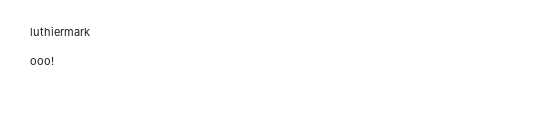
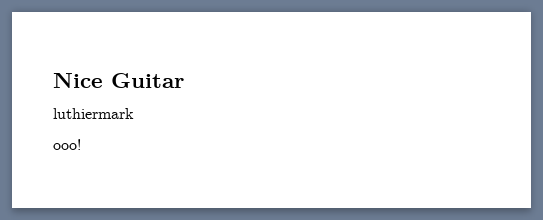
+ Nice Guitar

